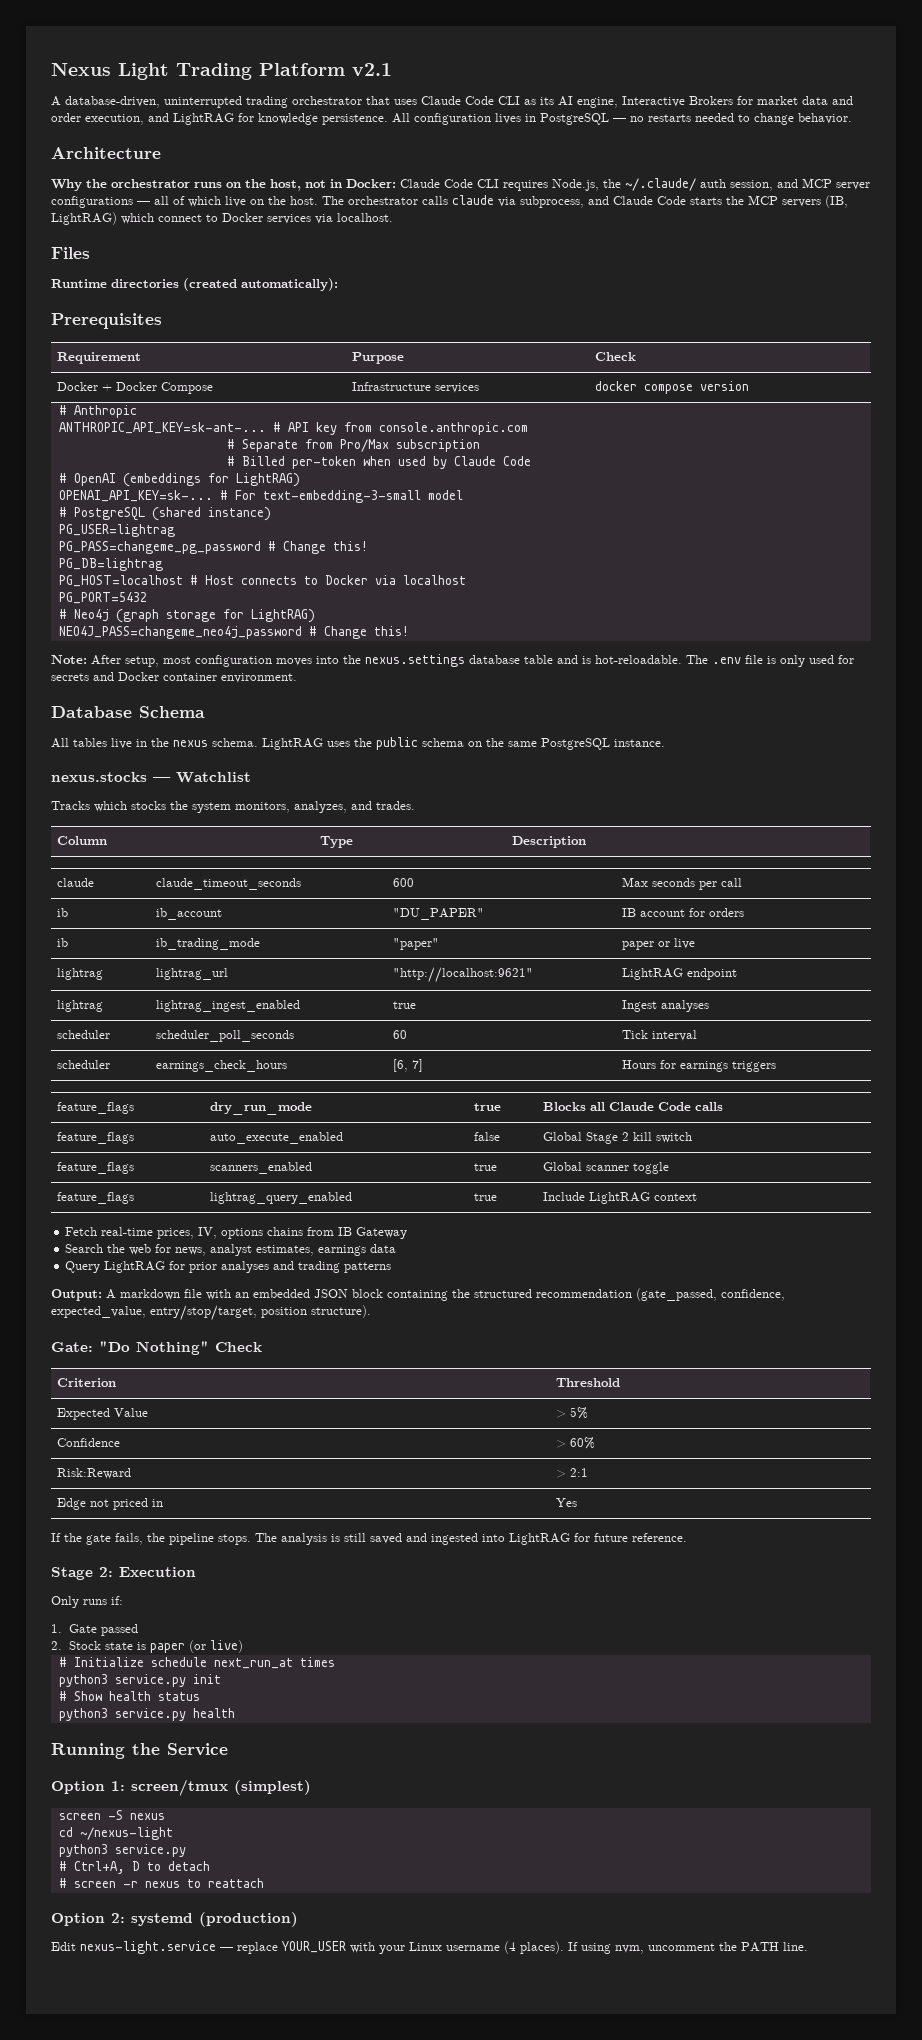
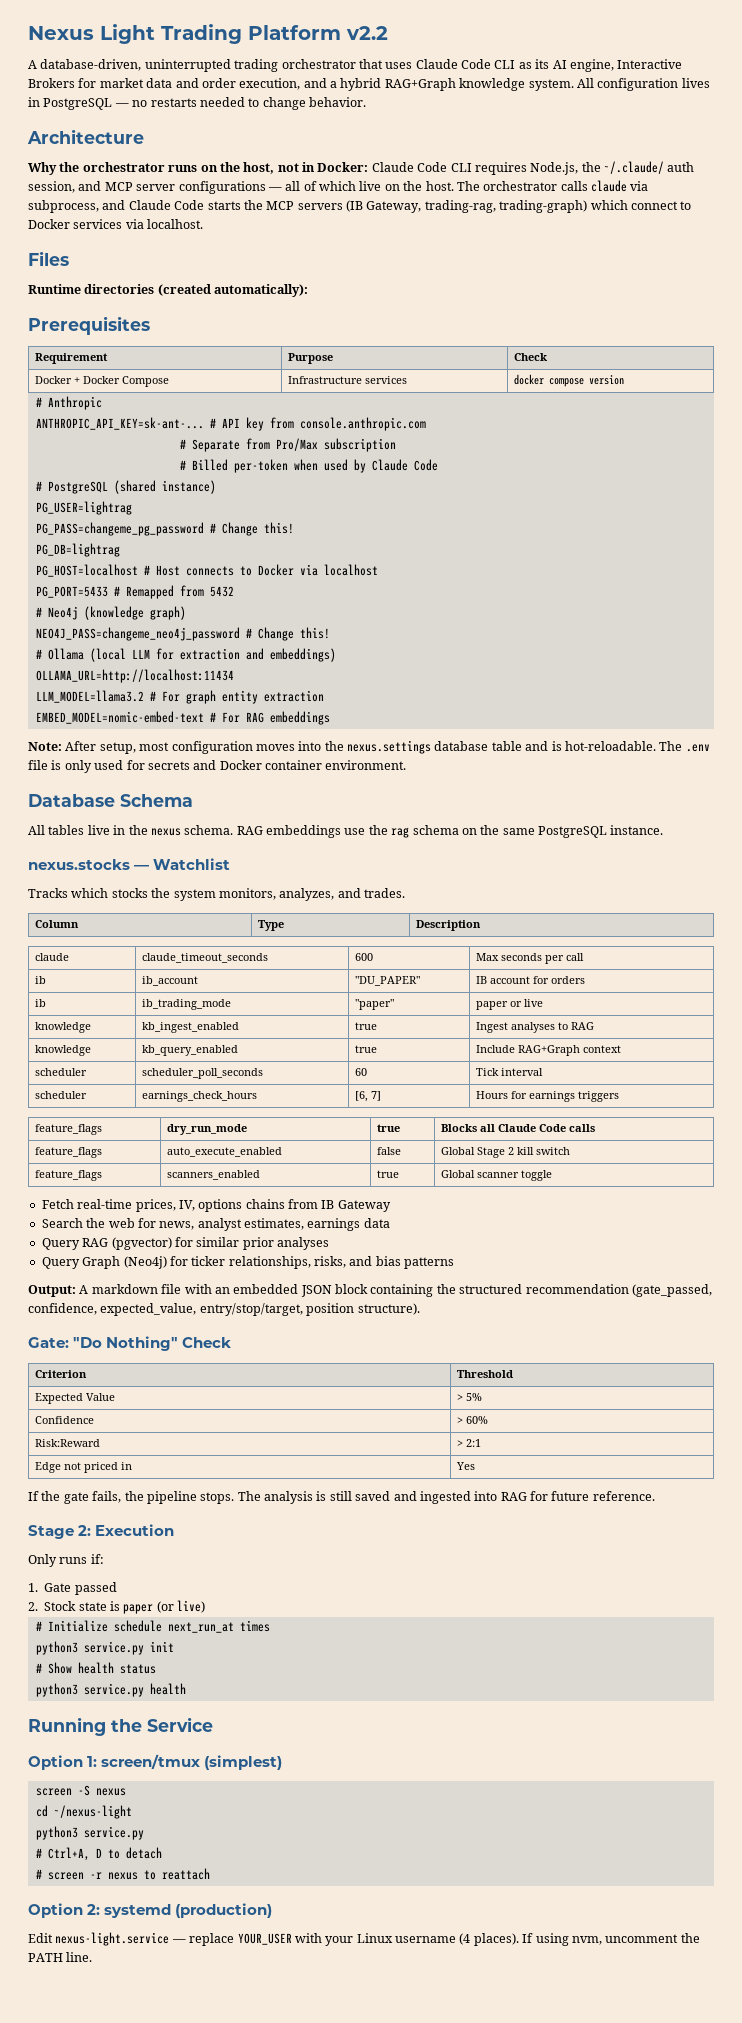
- Nexus Light Trading Platform v2.1
+ Nexus Light Trading Platform v2.2
- A database-driven, uninterrupted trading orchestrator that uses Claude Code CLI as its AI engine, Interactive Brokers for market data and order execution, and LightRAG for knowledge persistence.
+ A database-driven, uninterrupted trading orchestrator that uses Claude Code CLI as its AI engine, Interactive Brokers for market data and order execution, and a hybrid RAG+Graph knowledge system.
- The orchestrator calls claude via subprocess, and Claude Code starts the MCP servers (IB, LightRAG) which connect to Docker services via localhost.
+ The orchestrator calls claude via subprocess, and Claude Code starts the MCP servers (IB Gateway, trading-rag, trading-graph) which connect to Docker services via localhost.
- # OpenAI (embeddings for LightRAG)
- OPENAI_API_KEY=sk-... # For text-embedding-3-small model
- PG_PORT=5432
- # Neo4j (graph storage for LightRAG)
+ PG_PORT=5433 # Remapped from 5432
+ # Neo4j (knowledge graph)
  NEO4J_PASS=changeme_neo4j_password # Change this!
+ # Ollama (local LLM for extraction and embeddings)
+ OLLAMA_URL=http://localhost:11434
+ LLM_MODEL=llama3.2 # For graph entity extraction
+ EMBED_MODEL=nomic-embed-text # For RAG embeddings
- LightRAG uses the public schema on the same PostgreSQL instance.
+ RAG embeddings use the rag schema on the same PostgreSQL instance.
- lightrag | lightrag_url | "http://localhost:9621" | LightRAG endpoint
- lightrag | lightrag_ingest_enabled | true | Ingest analyses
+ knowledge | kb_ingest_enabled | true | Ingest analyses to RAG
+ knowledge | kb_query_enabled | true | Include RAG+Graph context
- feature_flags | lightrag_query_enabled | true | Include LightRAG context
- Query LightRAG for prior analyses and trading patterns
+ Query RAG (pgvector) for similar prior analyses
+ Query Graph (Neo4j) for ticker relationships, risks, and bias patterns
- The analysis is still saved and ingested into LightRAG for future reference.
+ The analysis is still saved and ingested into RAG for future reference.

